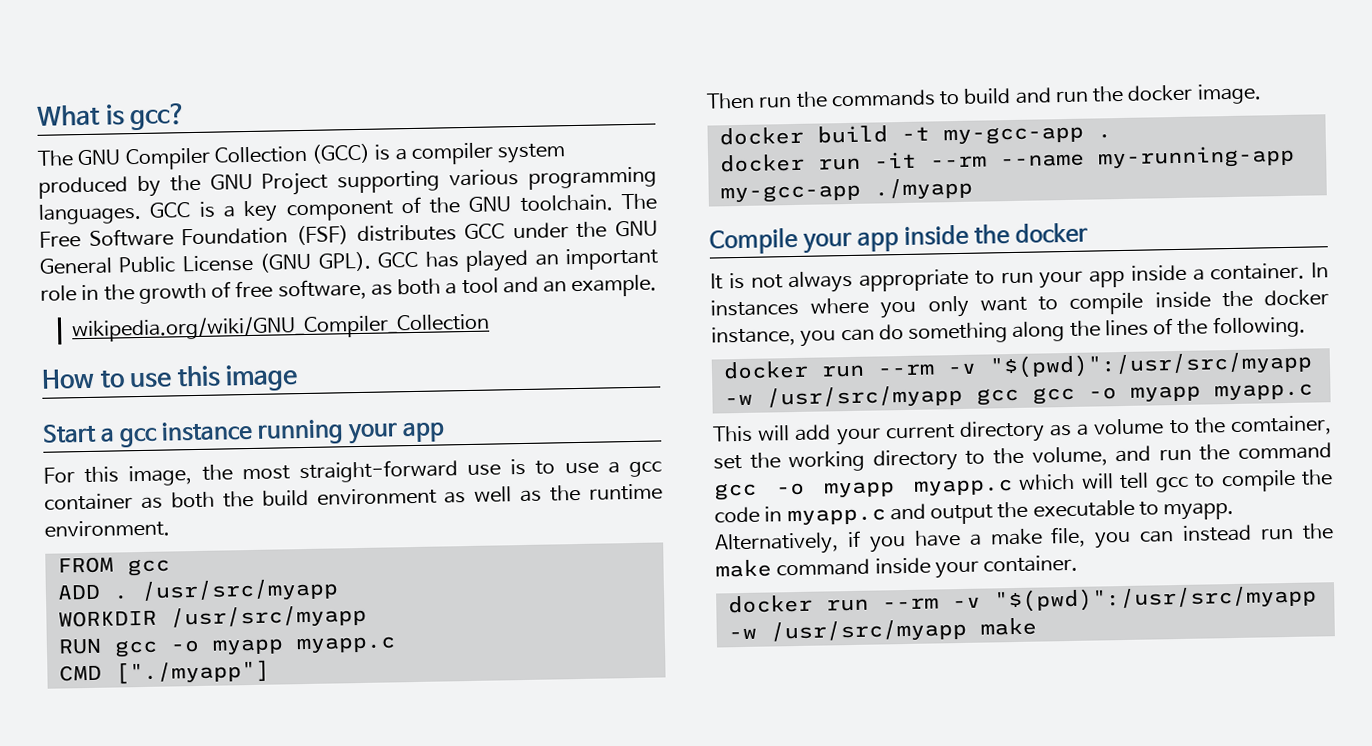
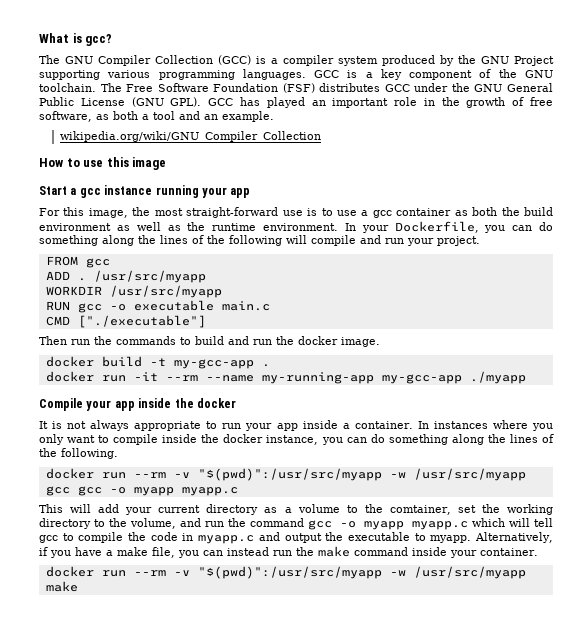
+ In your Dockerfile, you can do something along the lines of the following will compile and run your project.
- RUN gcc -o myapp myapp.c
+ RUN gcc -o executable main.c
- CMD ["./myapp"]
+ CMD ["./executable"]

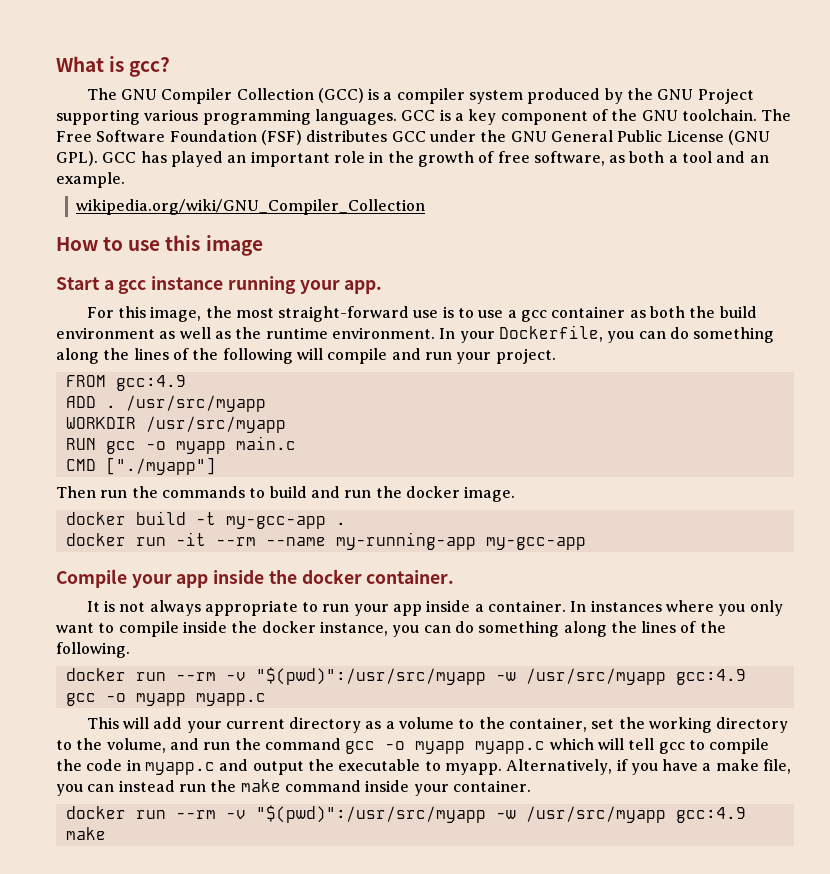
- Start a gcc instance running your app
+ Start a gcc instance running your app.
- FROM gcc
+ FROM gcc:4.9
- RUN gcc -o executable main.c
+ RUN gcc -o myapp main.c
- CMD ["./executable"]
+ CMD ["./myapp"]
- docker run -it --rm --name my-running-app my-gcc-app ./myapp
+ docker run -it --rm --name my-running-app my-gcc-app
- Compile your app inside the docker
+ Compile your app inside the docker container.
- docker run --rm -v "$(pwd)":/usr/src/myapp -w /usr/src/myapp gcc gcc -o myapp myapp.c
+ docker run --rm -v "$(pwd)":/usr/src/myapp -w /usr/src/myapp gcc:4.9 gcc -o myapp myapp.c
- This will add your current directory as a volume to the comtainer, set the working directory to the volume, and run the command gcc -o myapp myapp.c which will tell gcc to compile the code in myapp.c and output the executable to myapp.
+ This will add your current directory as a volume to the container, set the working directory to the volume, and run the command gcc -o myapp myapp.c which will tell gcc to compile the code in myapp.c and output the executable to myapp.
- docker run --rm -v "$(pwd)":/usr/src/myapp -w /usr/src/myapp make
+ docker run --rm -v "$(pwd)":/usr/src/myapp -w /usr/src/myapp gcc:4.9 make

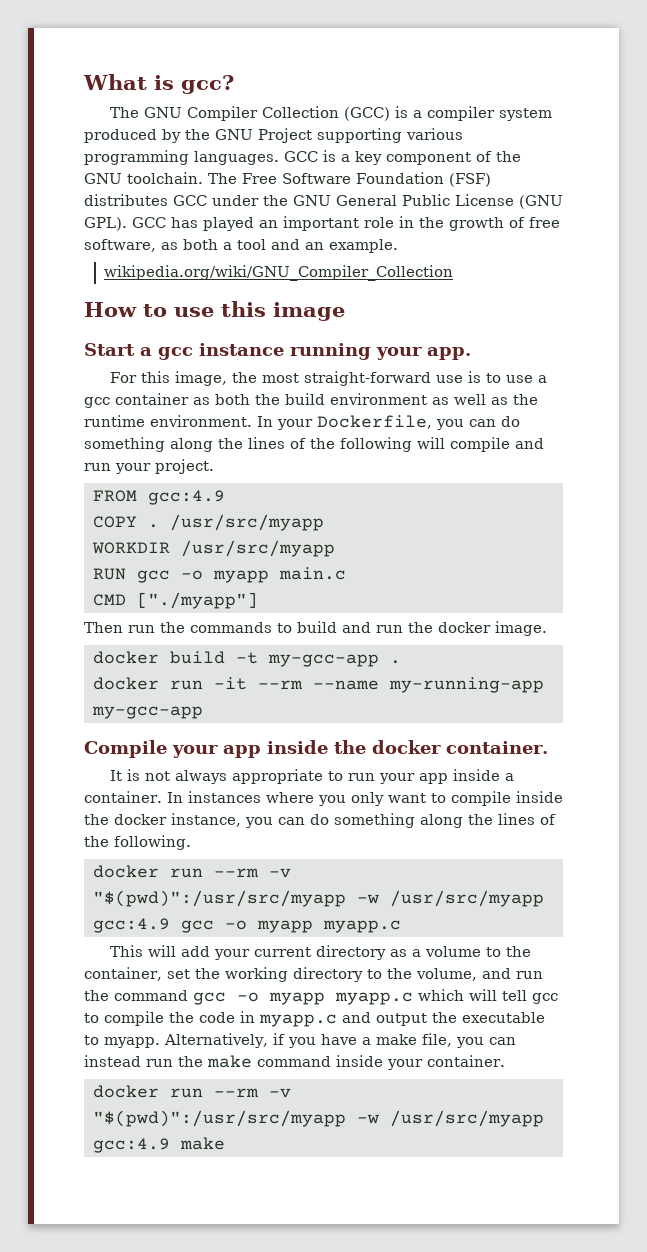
- ADD .
+ COPY .

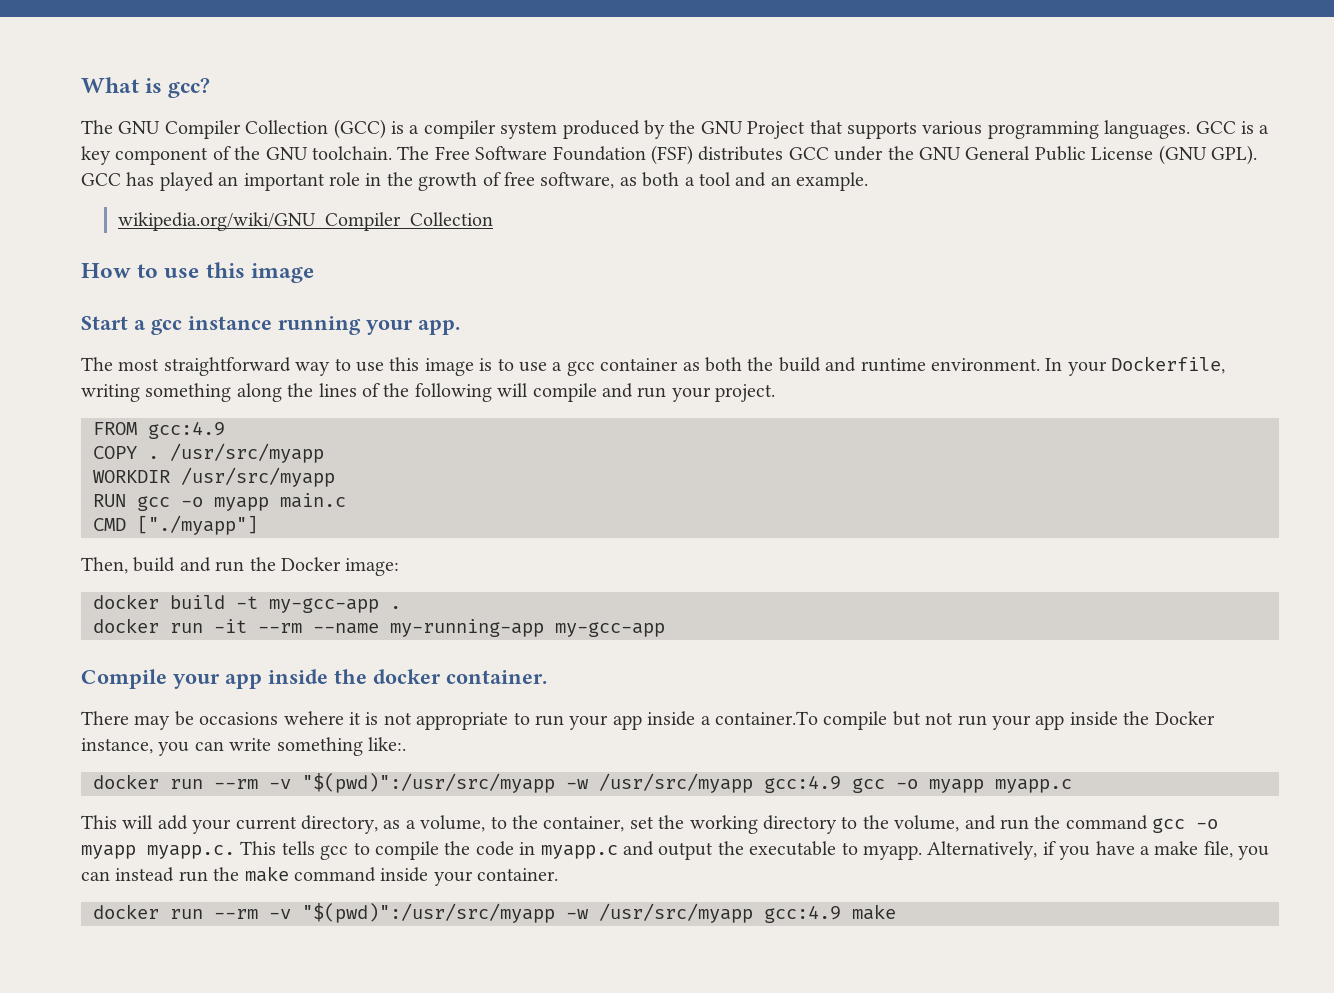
- The GNU Compiler Collection (GCC) is a compiler system produced by the GNU Project supporting various programming languages.
+ The GNU Compiler Collection (GCC) is a compiler system produced by the GNU Project that supports various programming languages.
- For this image, the most straight-forward use is to use a gcc container as both the build environment as well as the runtime environment.
+ The most straightforward way to use this image is to use a gcc container as both the build and runtime environment.
- In your Dockerfile, you can do something along the lines of the following will compile and run your project.
+ In your Dockerfile, writing something along the lines of the following will compile and run your project.
- Then run the commands to build and run the docker image.
+ Then, build and run the Docker image:
- It is not always appropriate to run your app inside a container. In instances where you only want to compile inside the docker instance, you can do something along the lines of the following.
+ There may be occasions wehere it is not appropriate to run your app inside a container.To compile but not run your app inside the Docker instance, you can write something like:.
- This will add your current directory as a volume to the container, set the working directory to the volume, and run the command gcc -o myapp myapp.c which will tell gcc to compile the code in myapp.c and output the executable to myapp.
+ This will add your current directory, as a volume, to the container, set the working directory to the volume, and run the command gcc -o myapp myapp.c. This tells gcc to compile the code in myapp.c and output the executable to myapp.

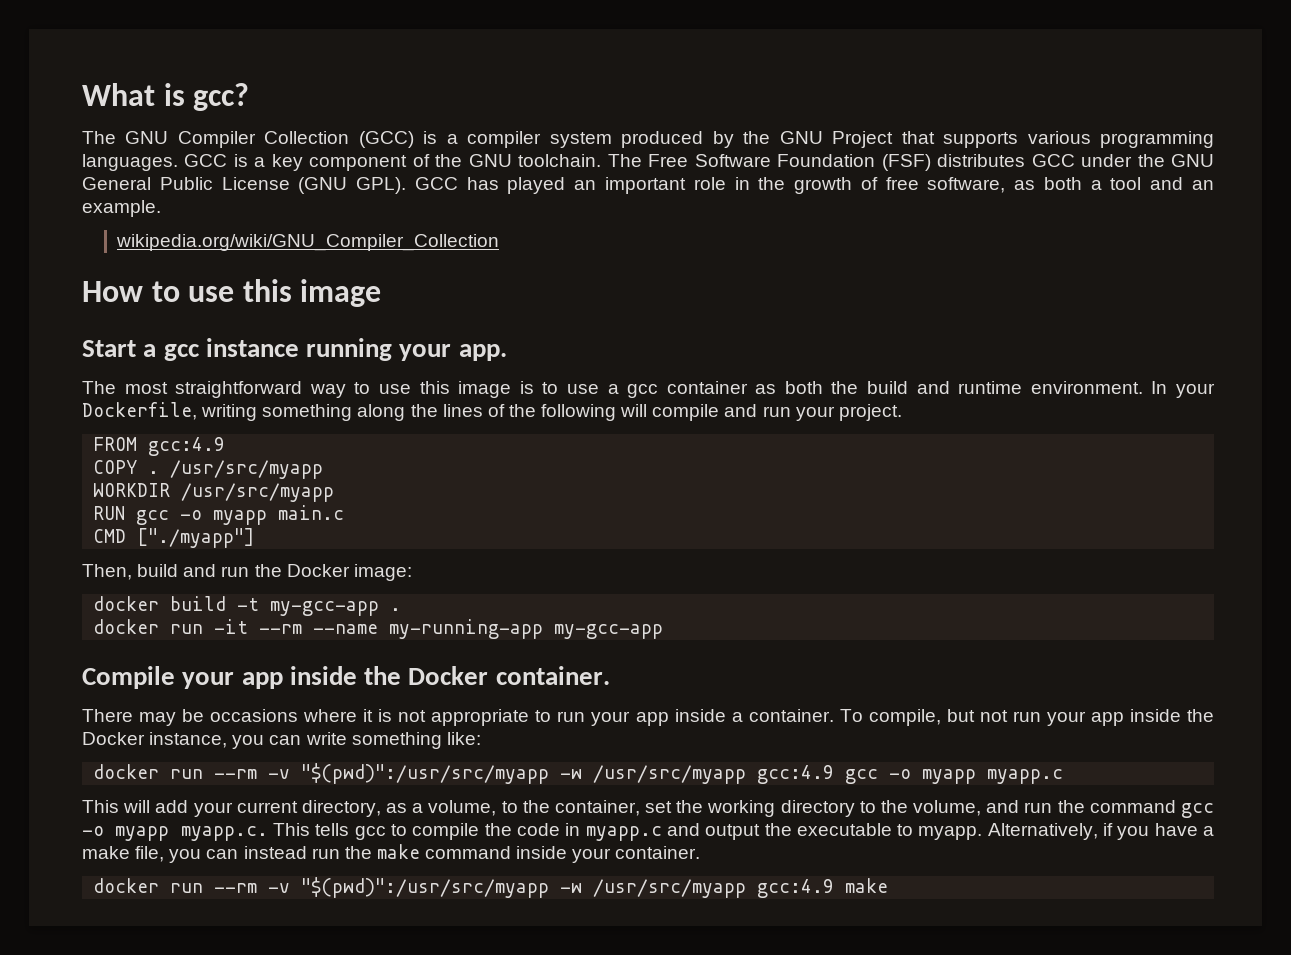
- Compile your app inside the docker container.
+ Compile your app inside the Docker container.
- There may be occasions wehere it is not appropriate to run your app inside a container.To compile but not run your app inside the Docker instance, you can write something like:.
+ There may be occasions where it is not appropriate to run your app inside a container. To compile, but not run your app inside the Docker instance, you can write something like:

